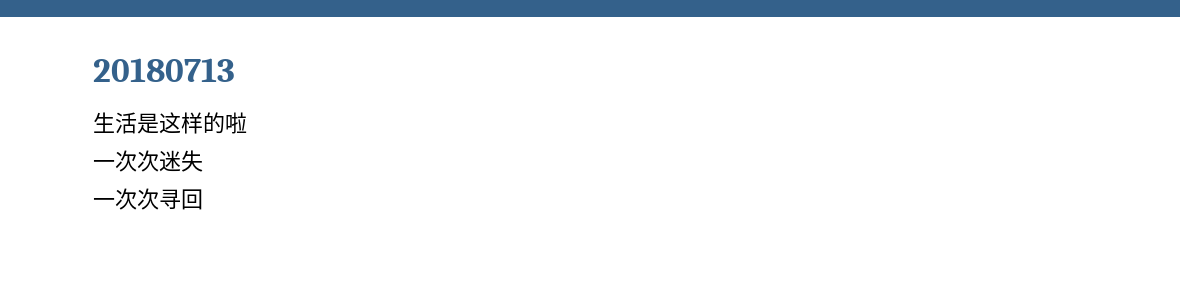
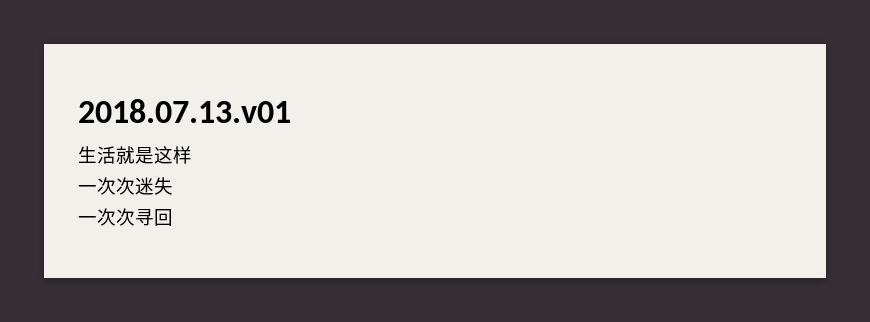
- 20180713
+ 2018.07.13.v01
- 生活是这样的啦
+ 生活就是这样

